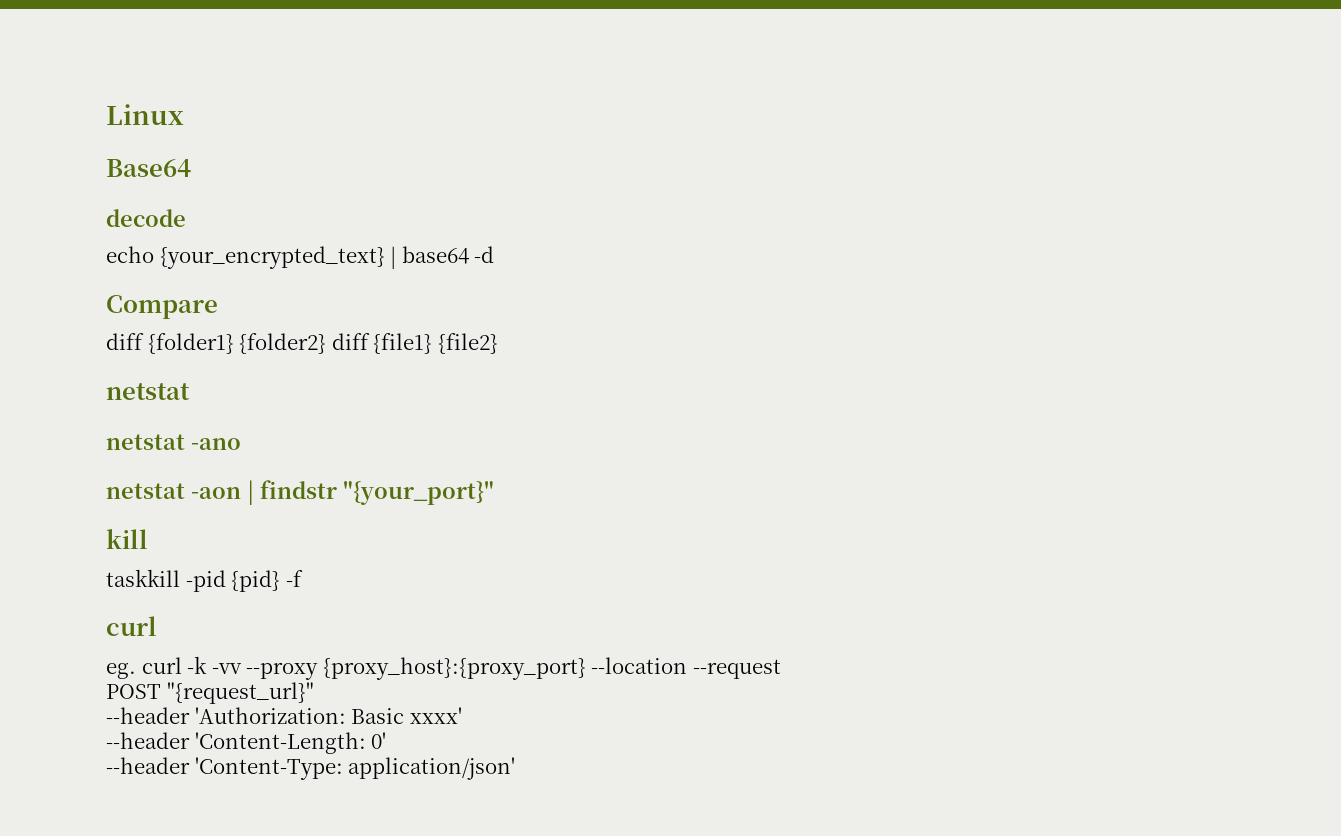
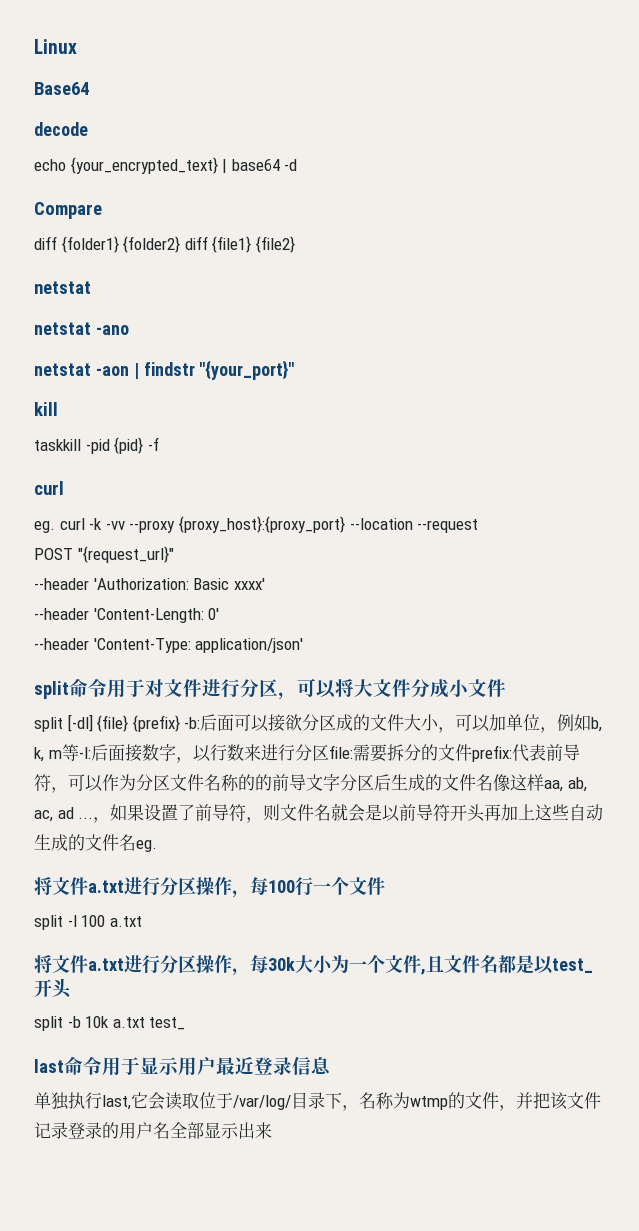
+ split命令用于对文件进行分区，可以将大文件分成小文件
+ split [-dl] {file} {prefix} -b:后面可以接欲分区成的文件大小，可以加单位，例如b, k, m等-l:后面接数字，以行数来进行分区file:需要拆分的文件prefix:代表前导符，可以作为分区文件名称的的前导文字分区后生成的文件名像这样aa, ab, ac, ad ...，如果设置了前导符，则文件名就会是以前导符开头再加上这些自动生成的文件名eg.
+ 将文件a.txt进行分区操作，每100行一个文件
+ split -l 100 a.txt
+ 将文件a.txt进行分区操作，每30k大小为一个文件,且文件名都是以test_开头
+ split -b 10k a.txt test_
+ last命令用于显示用户最近登录信息
+ 单独执行last,它会读取位于/var/log/目录下，名称为wtmp的文件，并把该文件记录登录的用户名全部显示出来

